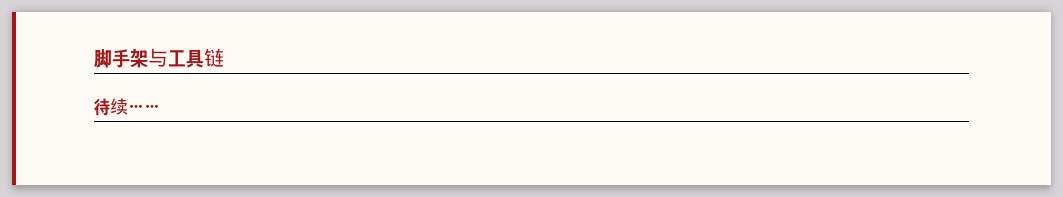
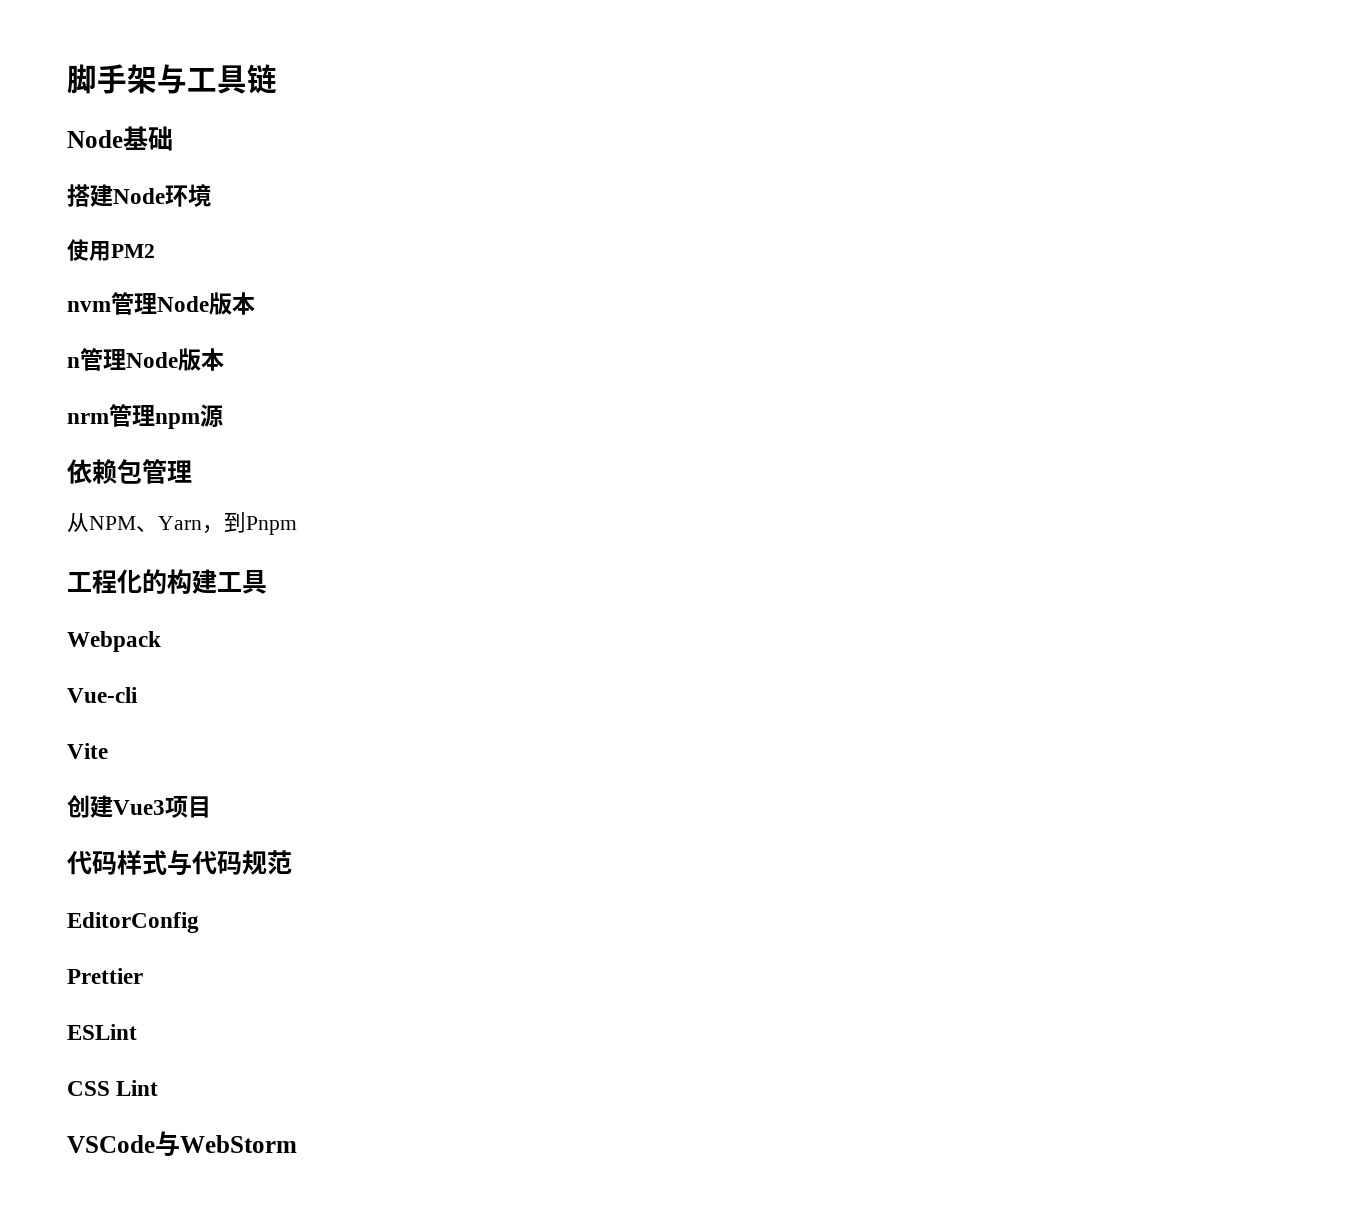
- 待续……
+ Node基础
+ 搭建Node环境
+ 使用PM2
+ nvm管理Node版本
+ n管理Node版本
+ nrm管理npm源
+ 依赖包管理
+ 从NPM、Yarn，到Pnpm
+ 工程化的构建工具
+ Webpack
+ Vue-cli
+ Vite
+ 创建Vue3项目
+ 代码样式与代码规范
+ EditorConfig
+ Prettier
+ ESLint
+ CSS Lint
+ VSCode与WebStorm

